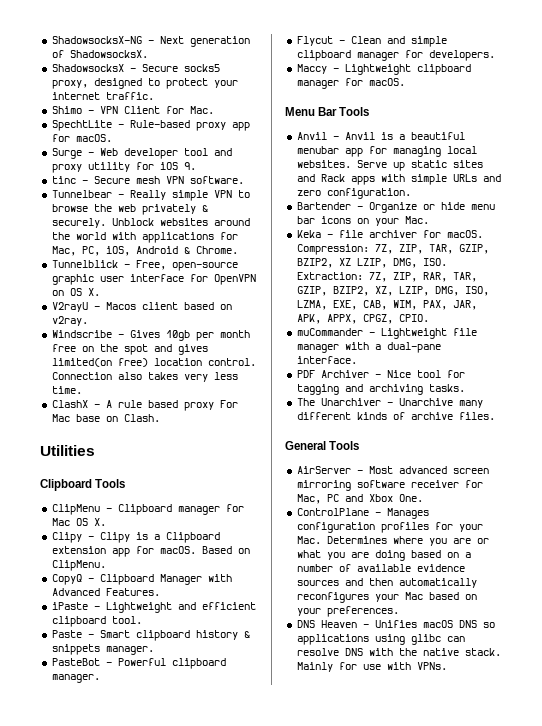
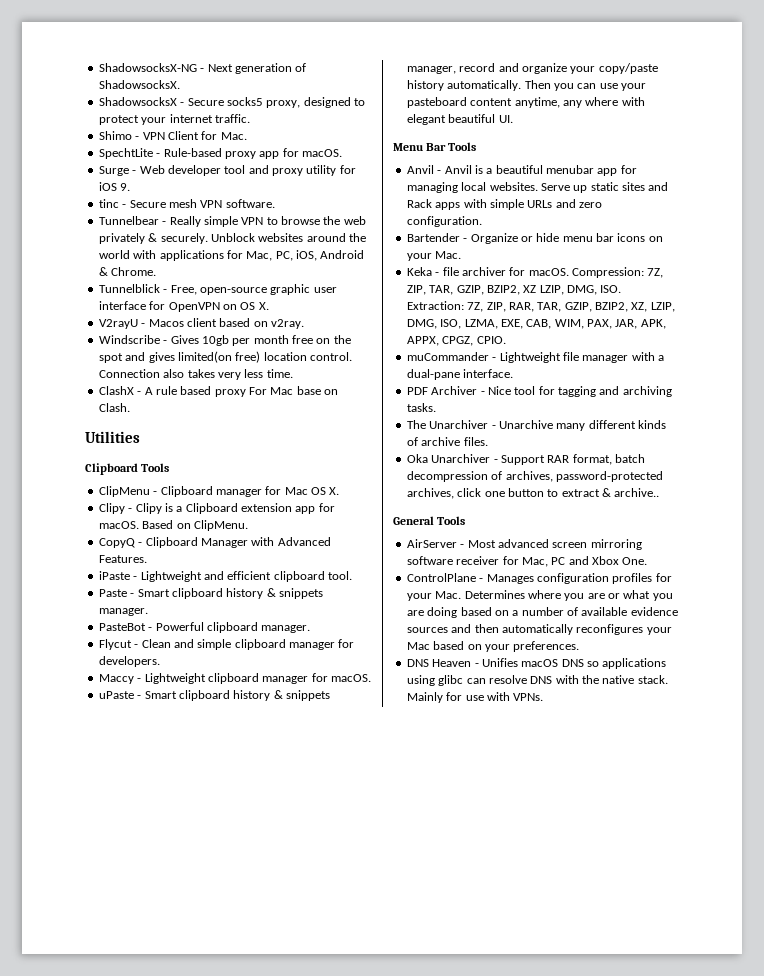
+ uPaste - Smart clipboard history & snippets manager, record and organize your copy/paste history automatically. Then you can use your pasteboard content anytime, any where with elegant beautiful UI.
+ Oka Unarchiver - Support RAR format, batch decompression of archives, password-protected archives, click one button to extract & archive..

